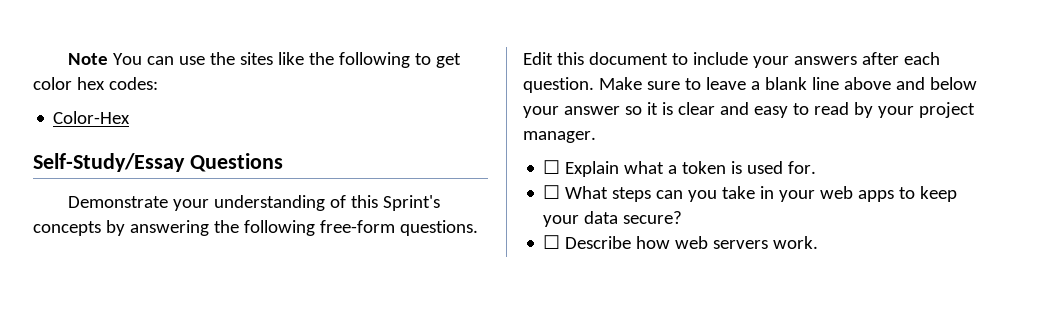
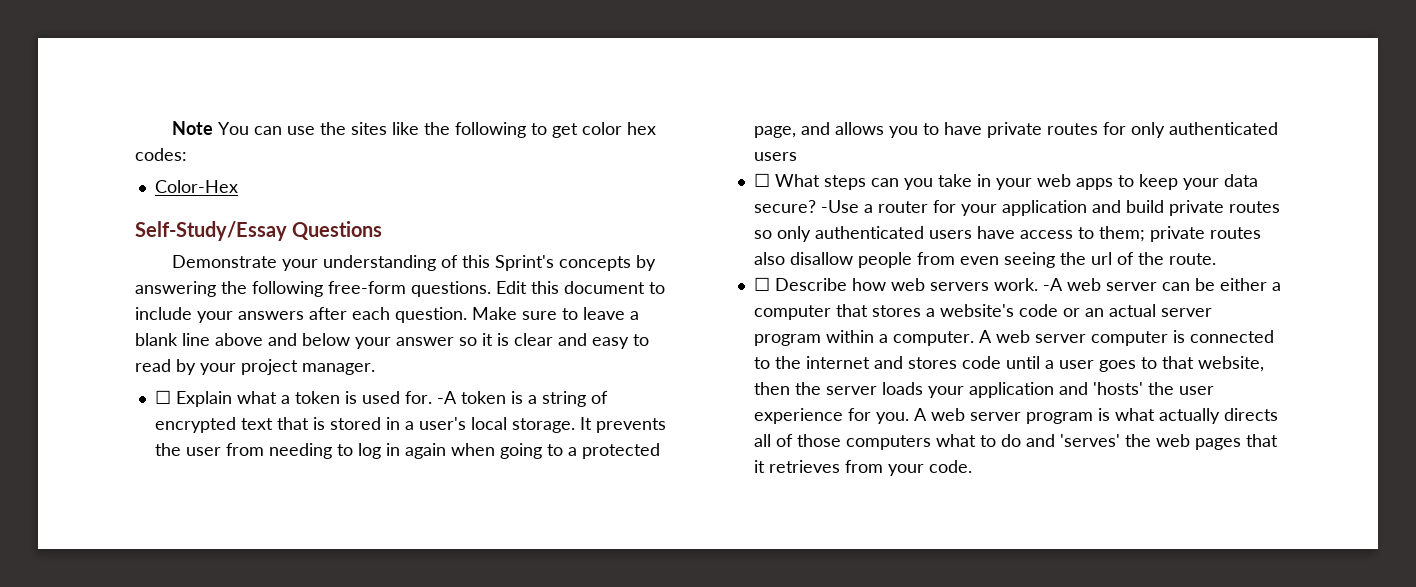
+ -A token is a string of encrypted text that is stored in a user's local storage. It prevents the user from needing to log in again when going to a protected page, and allows you to have private routes for only authenticated users
+ -Use a router for your application and build private routes so only authenticated users have access to them; private routes also disallow people from even seeing the url of the route.
+ -A web server can be either a computer that stores a website's code or an actual server program within a computer. A web server computer is connected to the internet and stores code until a user goes to that website, then the server loads your application and 'hosts' the user experience for you. A web server program is what actually directs all of those computers what to do and 'serves' the web pages that it retrieves from your code.

